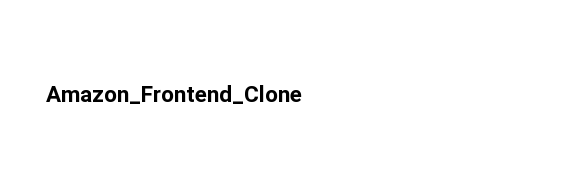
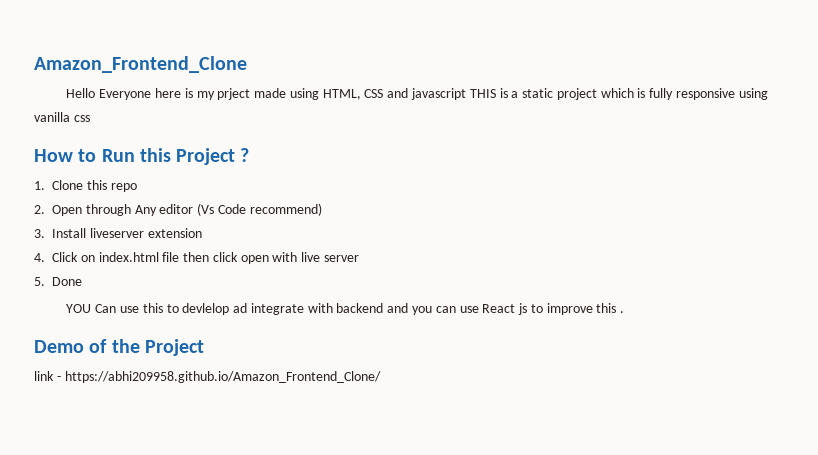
+ Hello Everyone here is my prject made using HTML, CSS and javascript THIS is a static project which is fully responsive using vanilla css
+ How to Run this Project ?
+ 1. Clone this repo
+ 2. Open through Any editor (Vs Code recommend)
+ 3. Install liveserver extension
+ 4. Click on index.html file then click open with live server
+ 5. Done
+ YOU Can use this to devlelop ad integrate with backend and you can use React js to improve this .
+ Demo of the Project
+ link - https://abhi209958.github.io/Amazon_Frontend_Clone/

